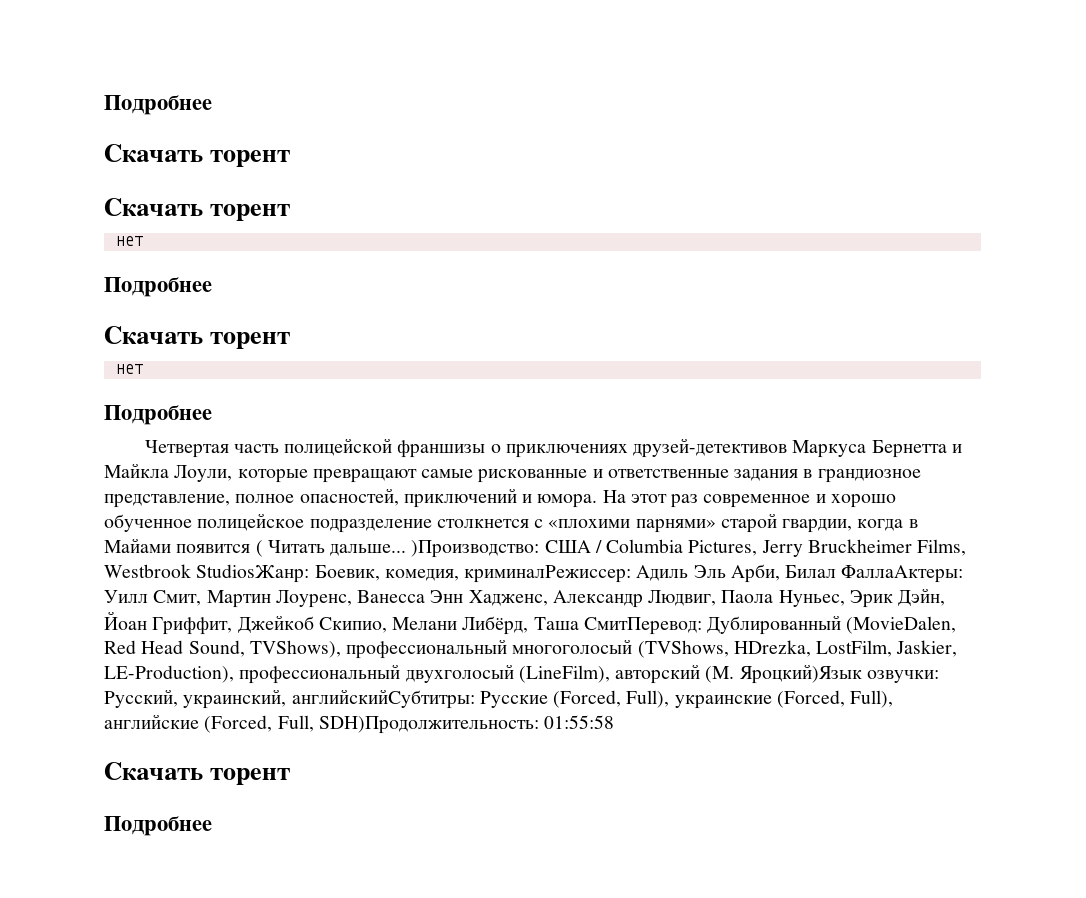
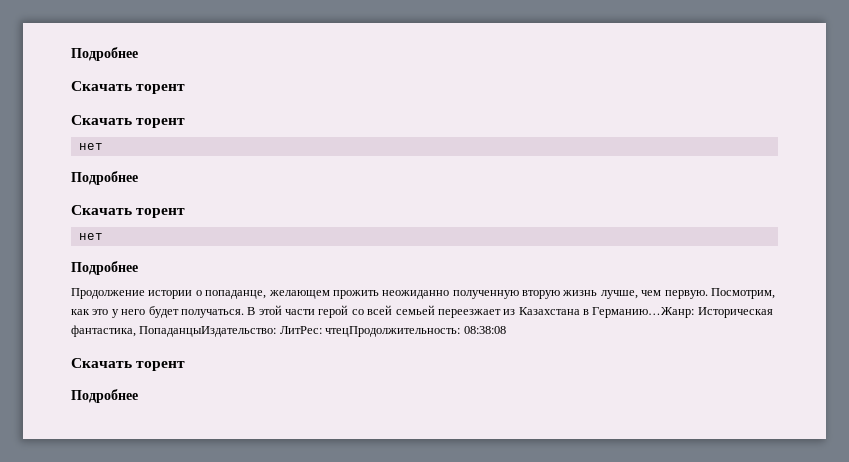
- Четвертая часть полицейской франшизы о приключениях друзей-детективов Маркуса Бернетта и Майкла Лоули, которые превращают самые рискованные и ответственные задания в грандиозное представление, полное опасностей, приключений и юмора. На этот раз современное и хорошо обученное полицейское подразделение столкнется с «плохими парнями» старой гвардии, когда в Майами появится ( Читать дальше... )Производство: США / Columbia Pictures, Jerry Bruckheimer Films, Westbrook StudiosЖанр: Боевик, комедия, криминалРежиссер: Адиль Эль Арби, Билал ФаллаАктеры: Уилл Смит, Мартин Лоуренс, Ванесса Энн Хадженс, Александр Людвиг, Паола Нуньес, Эрик Дэйн, Йоан Гриффит, Джейкоб Скипио, Мелани Либёрд, Таша СмитПеревод: Дублированный (MovieDalen, Red Head Sound, TVShows), профессиональный многоголосый (TVShows, HDrezka, LostFilm, Jaskier, LE-Production), профессиональный двухголосый (LineFilm), авторский (М. Яроцкий)Язык озвучки: Русский, украинский, английскийСубтитры: Русские (Forced, Full), украинские (Forced, Full), английские (Forced, Full, SDH)Продолжительность: 01:55:58
+ Продолжение истории о попаданце, желающем прожить неожиданно полученную вторую жизнь лучше, чем первую. Посмотрим, как это у него будет получаться. В этой части герой со всей семьей переезжает из Казахстана в Германию…Жанр: Историческая фантастика, ПопаданцыИздательство: ЛитРес: чтецПродолжительность: 08:38:08

